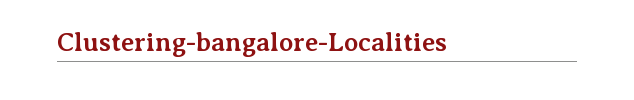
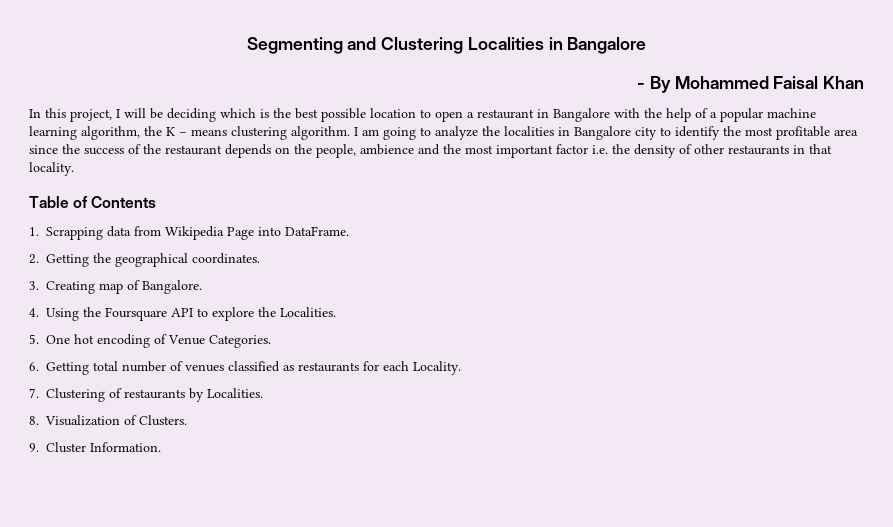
- Clustering-bangalore-Localities
+ Segmenting and Clustering Localities in Bangalore
+ - By Mohammed Faisal Khan
+ In this project, I will be deciding which is the best possible location to open a restaurant in Bangalore with the help of a popular machine learning algorithm, the K – means clustering algorithm. I am going to analyze the localities in Bangalore city to identify the most profitable area since the success of the restaurant depends on the people, ambience and the most important factor i.e. the density of other restaurants in that locality.
+ Table of Contents
+ 1. Scrapping data from Wikipedia Page into DataFrame.
+ 2. Getting the geographical coordinates.
+ 3. Creating map of Bangalore.
+ 4. Using the Foursquare API to explore the Localities.
+ 5. One hot encoding of Venue Categories.
+ 6. Getting total number of venues classified as restaurants for each Locality.
+ 7. Clustering of restaurants by Localities.
+ 8. Visualization of Clusters.
+ 9. Cluster Information.

